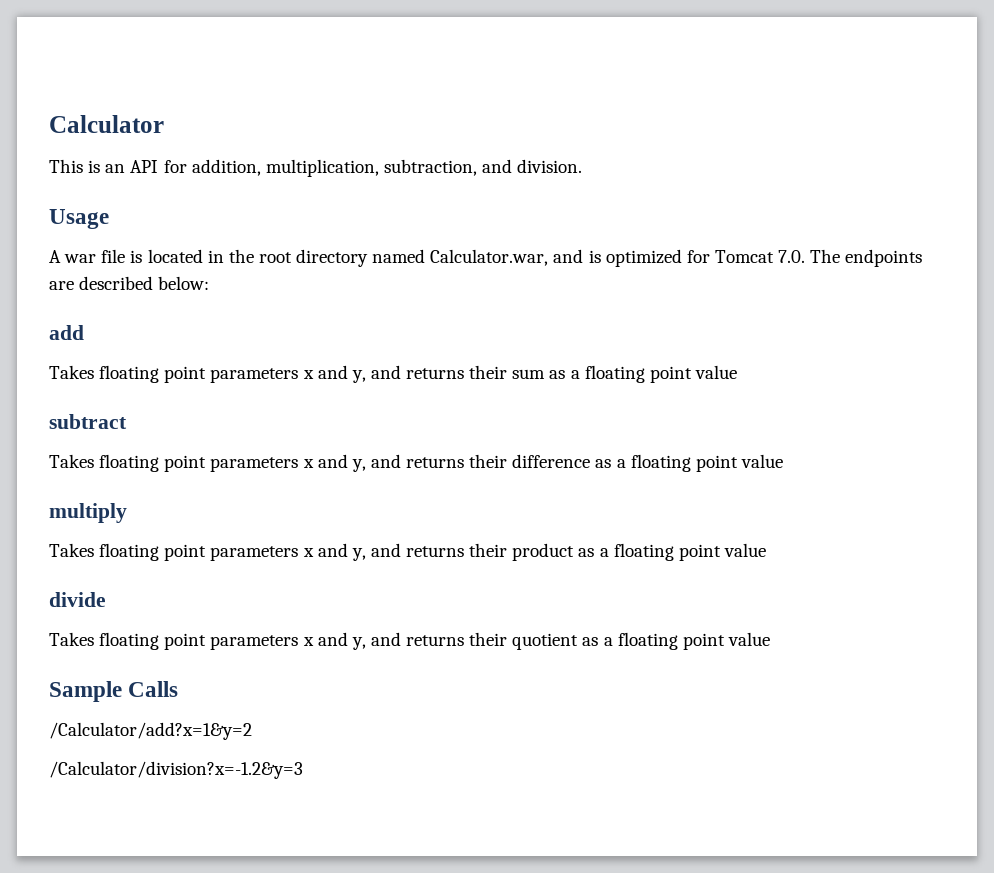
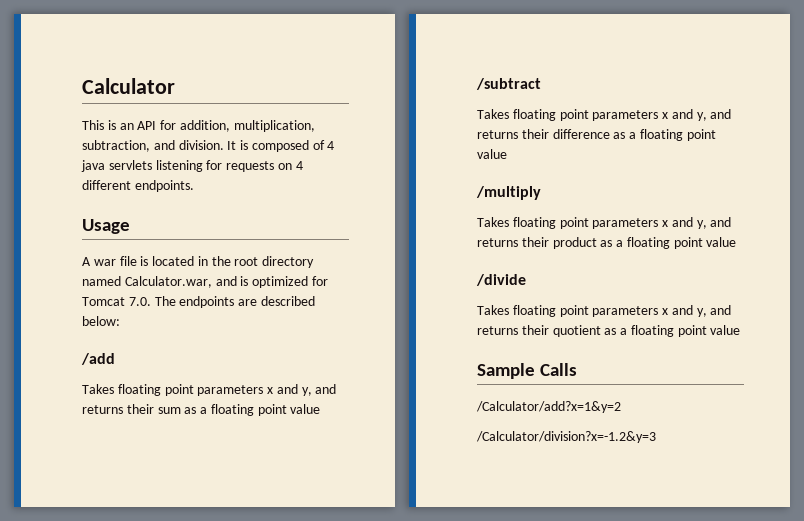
+ It is composed of 4 java servlets listening for requests on 4 different endpoints.
- add
+ /add
- subtract
+ /subtract
- multiply
+ /multiply
- divide
+ /divide

